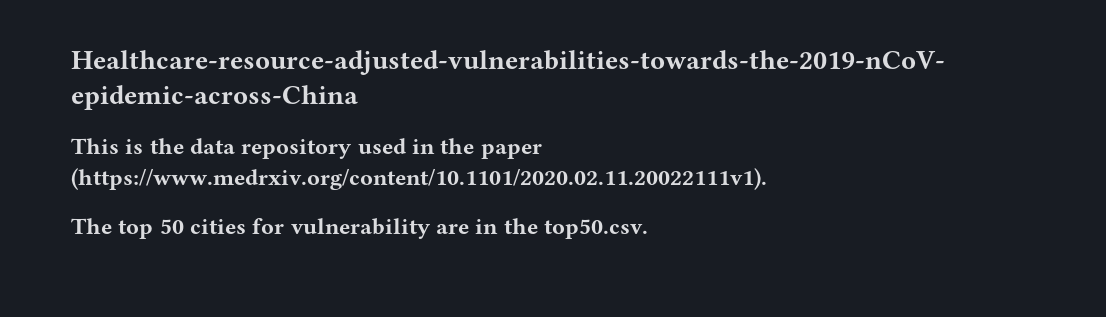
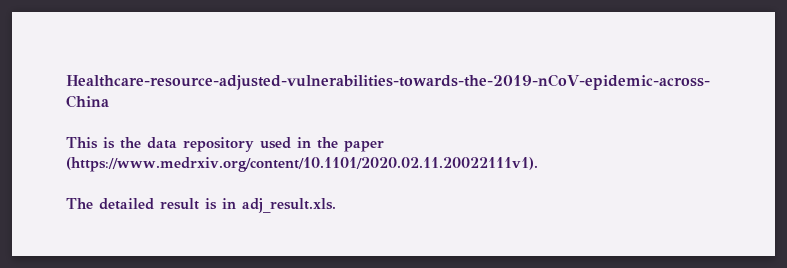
- The top 50 cities for vulnerability are in the top50.csv.
+ The detailed result is in adj_result.xls.

